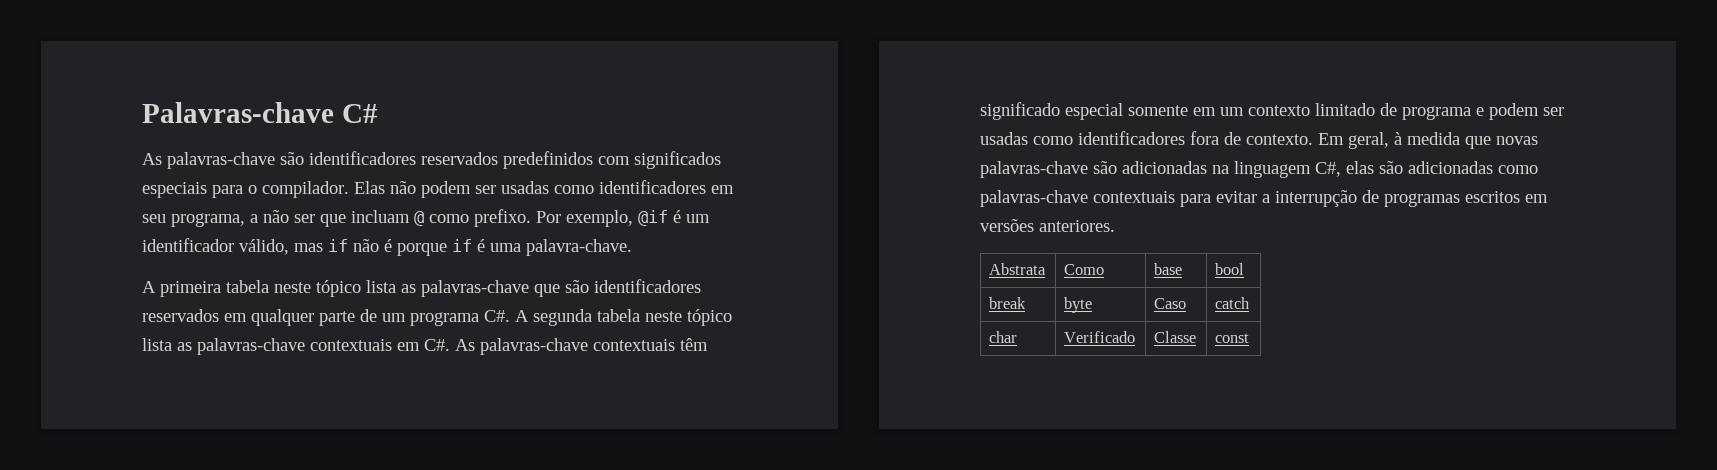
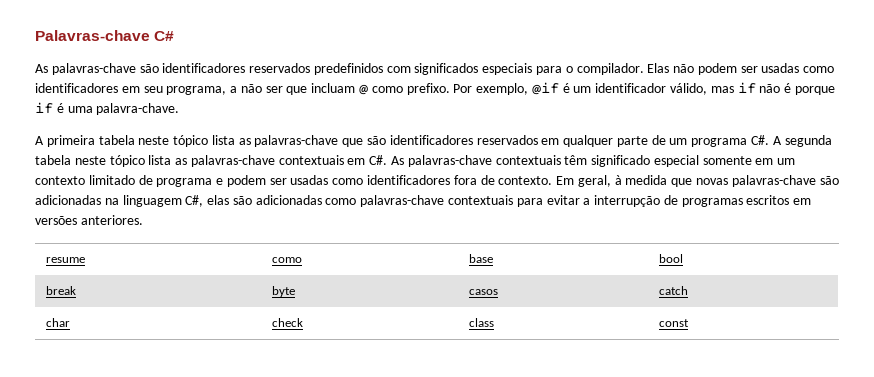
- Abstrata | Como | base | bool
+ resume | como | base | bool
- break | byte | Caso | catch
+ break | byte | casos | catch
- char | Verificado | Classe | const
+ char | check | class | const

